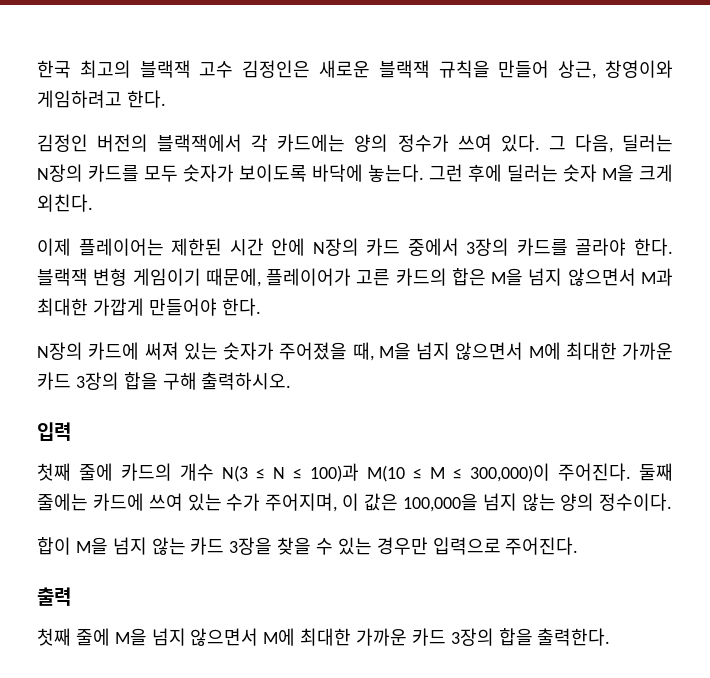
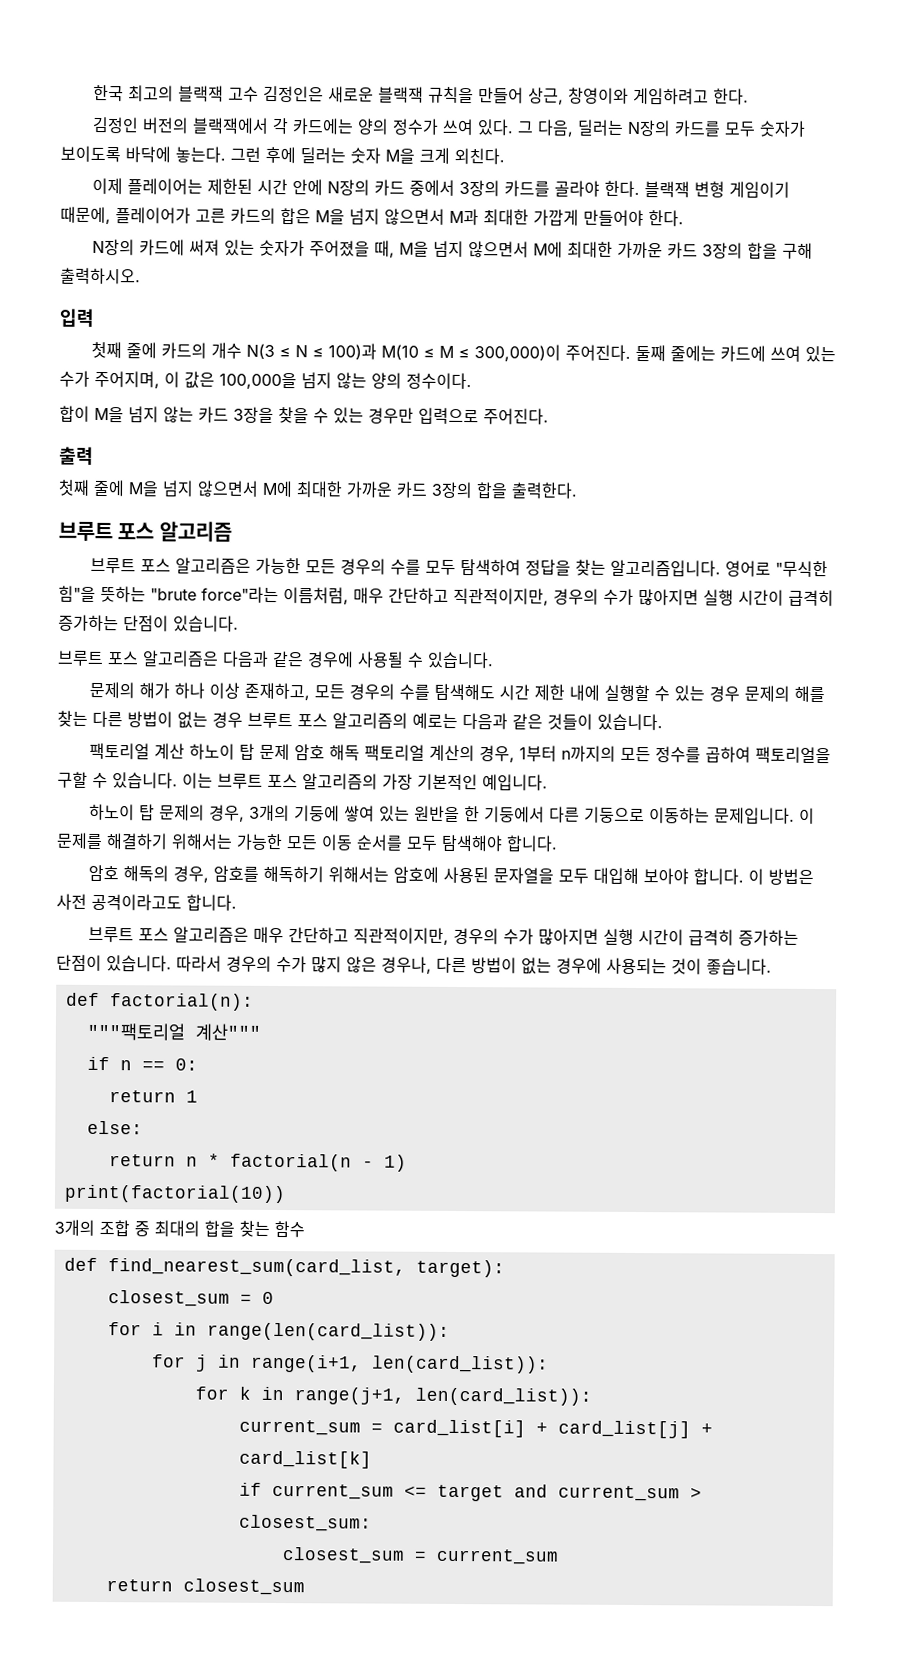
+ 브루트 포스 알고리즘
+ 브루트 포스 알고리즘은 가능한 모든 경우의 수를 모두 탐색하여 정답을 찾는 알고리즘입니다. 영어로 "무식한 힘"을 뜻하는 "brute force"라는 이름처럼, 매우 간단하고 직관적이지만, 경우의 수가 많아지면 실행 시간이 급격히 증가하는 단점이 있습니다.
+ 브루트 포스 알고리즘은 다음과 같은 경우에 사용될 수 있습니다.
+ 문제의 해가 하나 이상 존재하고, 모든 경우의 수를 탐색해도 시간 제한 내에 실행할 수 있는 경우 문제의 해를 찾는 다른 방법이 없는 경우 브루트 포스 알고리즘의 예로는 다음과 같은 것들이 있습니다.
+ 팩토리얼 계산 하노이 탑 문제 암호 해독 팩토리얼 계산의 경우, 1부터 n까지의 모든 정수를 곱하여 팩토리얼을 구할 수 있습니다. 이는 브루트 포스 알고리즘의 가장 기본적인 예입니다.
+ 하노이 탑 문제의 경우, 3개의 기둥에 쌓여 있는 원반을 한 기둥에서 다른 기둥으로 이동하는 문제입니다. 이 문제를 해결하기 위해서는 가능한 모든 이동 순서를 모두 탐색해야 합니다.
+ 암호 해독의 경우, 암호를 해독하기 위해서는 암호에 사용된 문자열을 모두 대입해 보아야 합니다. 이 방법은 사전 공격이라고도 합니다.
+ 브루트 포스 알고리즘은 매우 간단하고 직관적이지만, 경우의 수가 많아지면 실행 시간이 급격히 증가하는 단점이 있습니다. 따라서 경우의 수가 많지 않은 경우나, 다른 방법이 없는 경우에 사용되는 것이 좋습니다.
+ def factorial(n):
+ """팩토리얼 계산"""
+ if n == 0:
+ return 1
+ else:
+ return n * factorial(n - 1)
+ print(factorial(10))
+ 3개의 조합 중 최대의 합을 찾는 함수
+ def find_nearest_sum(card_list, target):
+ closest_sum = 0
+ for i in range(len(card_list)):
+ for j in range(i+1, len(card_list)):
+ for k in range(j+1, len(card_list)):
+ current_sum = card_list[i] + card_list[j] + card_list[k]
+ if current_sum <= target and current_sum > closest_sum:
+ closest_sum = current_sum
+ return closest_sum

